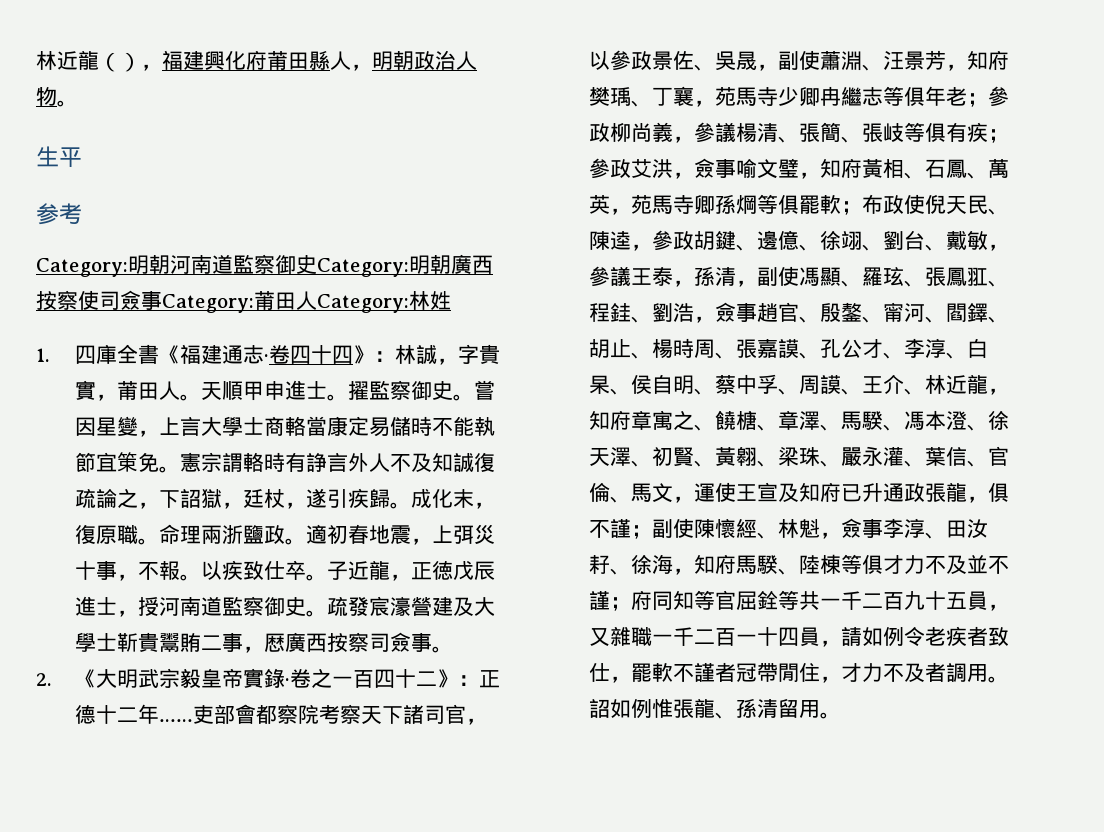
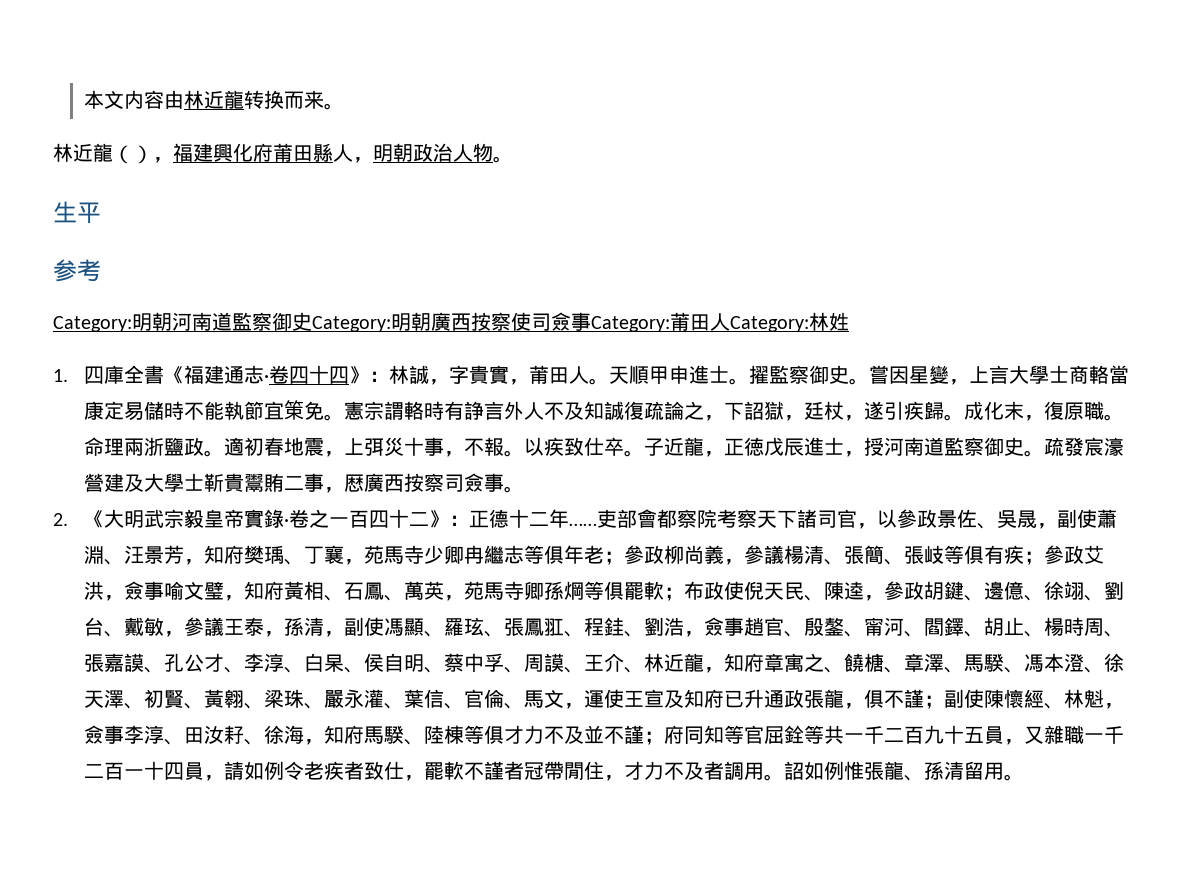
+ 本文内容由林近龍转换而来。

